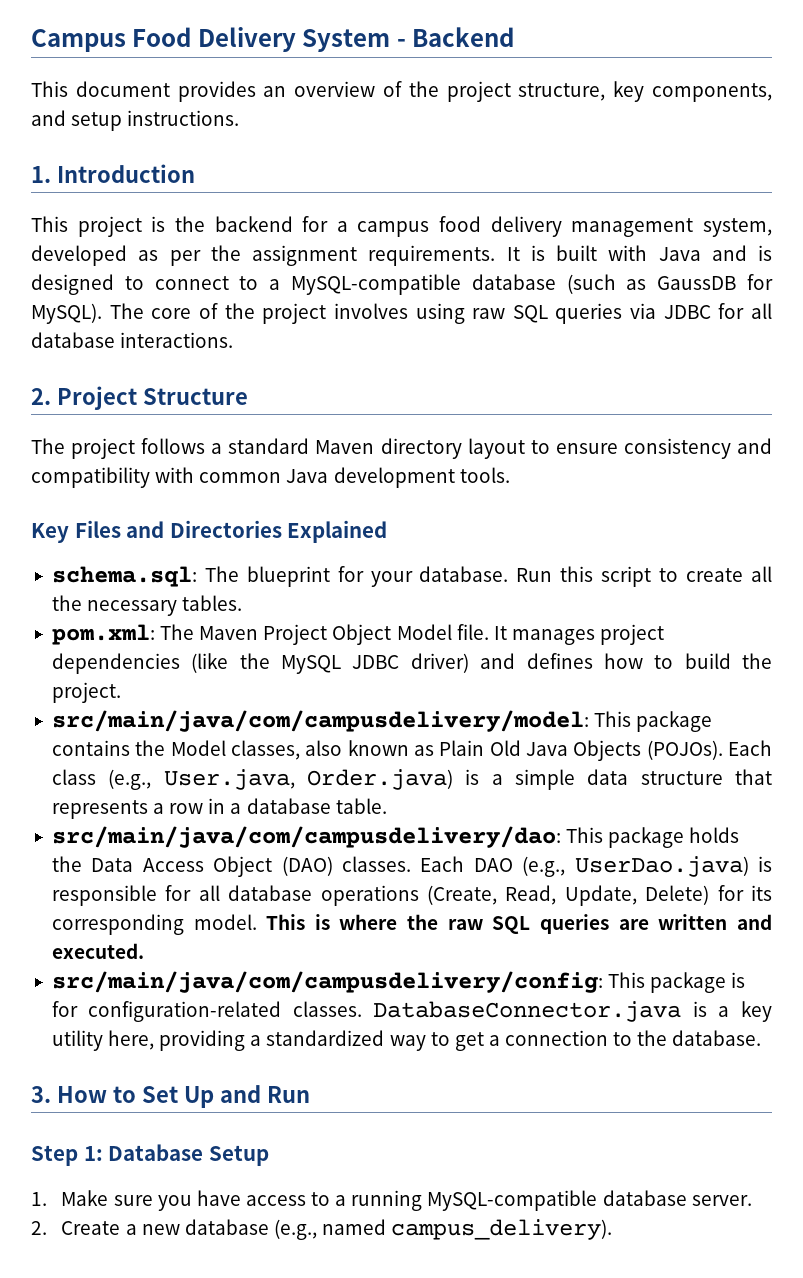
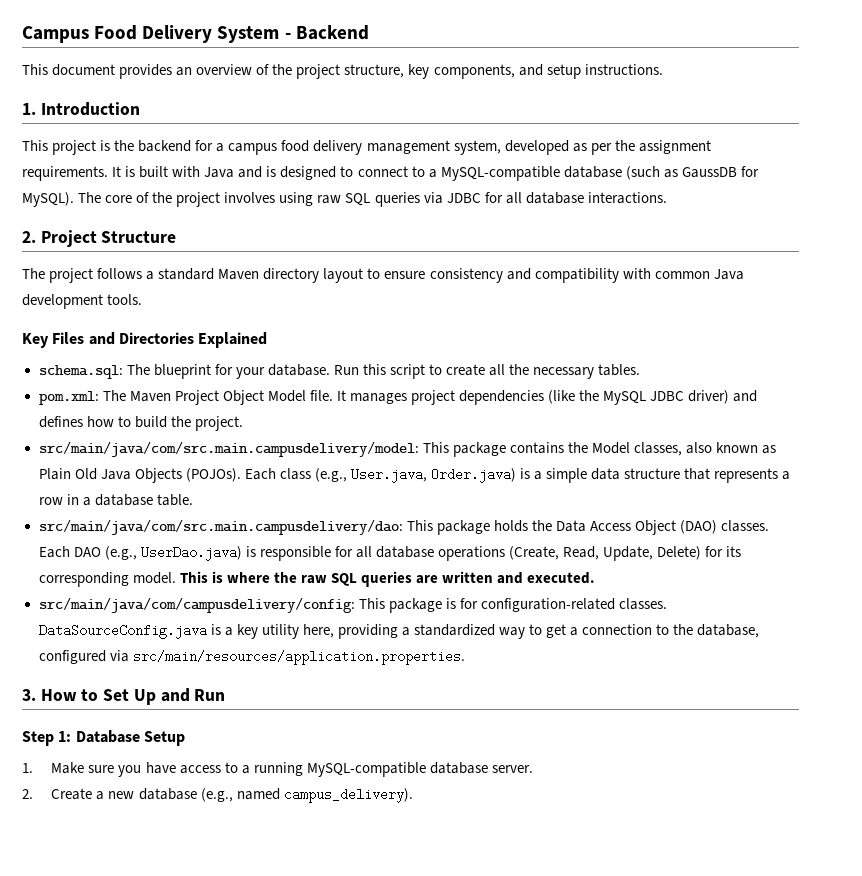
- src/main/java/com/campusdelivery/model: This package contains the Model classes, also known as Plain Old Java Objects (POJOs).
+ src/main/java/com/src.main.campusdelivery/model: This package contains the Model classes, also known as Plain Old Java Objects (POJOs).
- src/main/java/com/campusdelivery/dao: This package holds the Data Access Object (DAO) classes.
+ src/main/java/com/src.main.campusdelivery/dao: This package holds the Data Access Object (DAO) classes.
- DatabaseConnector.java is a key utility here, providing a standardized way to get a connection to the database.
+ DataSourceConfig.java is a key utility here, providing a standardized way to get a connection to the database, configured via src/main/resources/application.properties.

